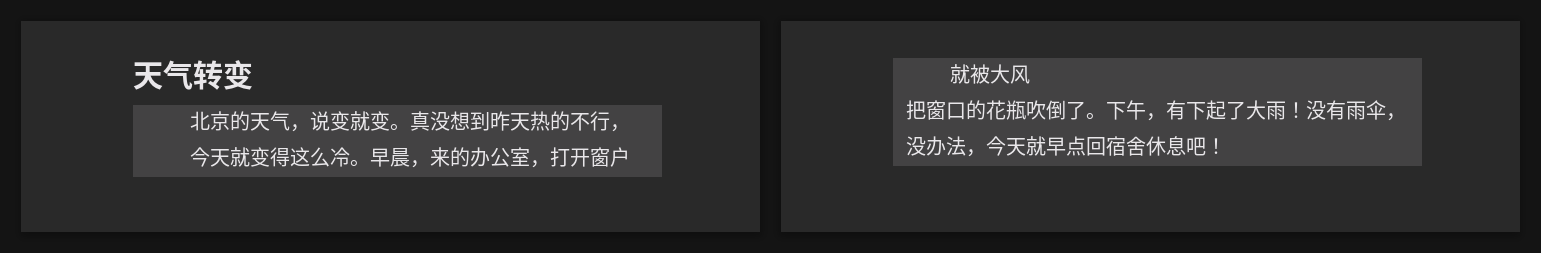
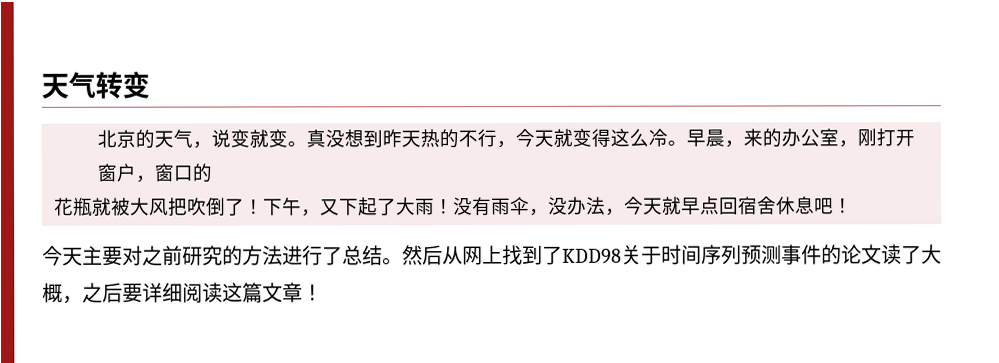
- 早晨，来的办公室，打开窗户就被大风
- 把窗口的花瓶吹倒了。下午，有下起了大雨！
+ 早晨，来的办公室，刚打开窗户，窗口的
+ 花瓶就被大风把吹倒了！下午，又下起了大雨！
+ 今天主要对之前研究的方法进行了总结。然后从网上找到了KDD98关于时间序列预测事件的论文读了大概，之后要详细阅读这篇文章！

